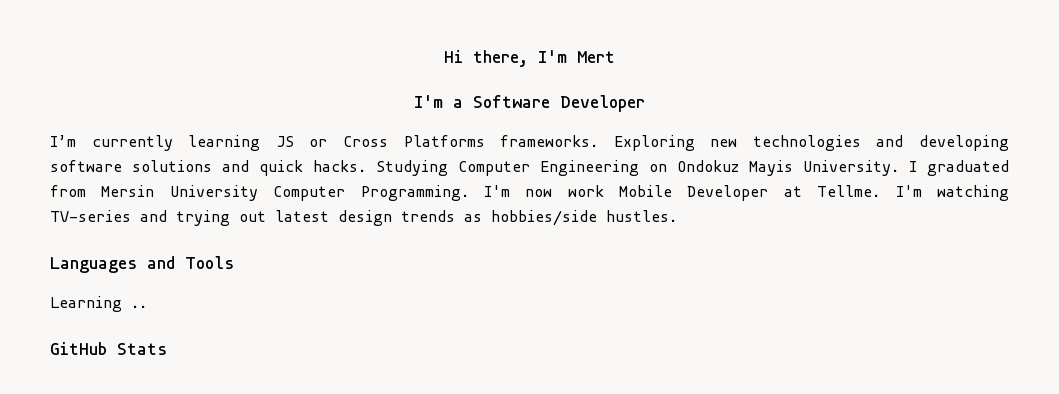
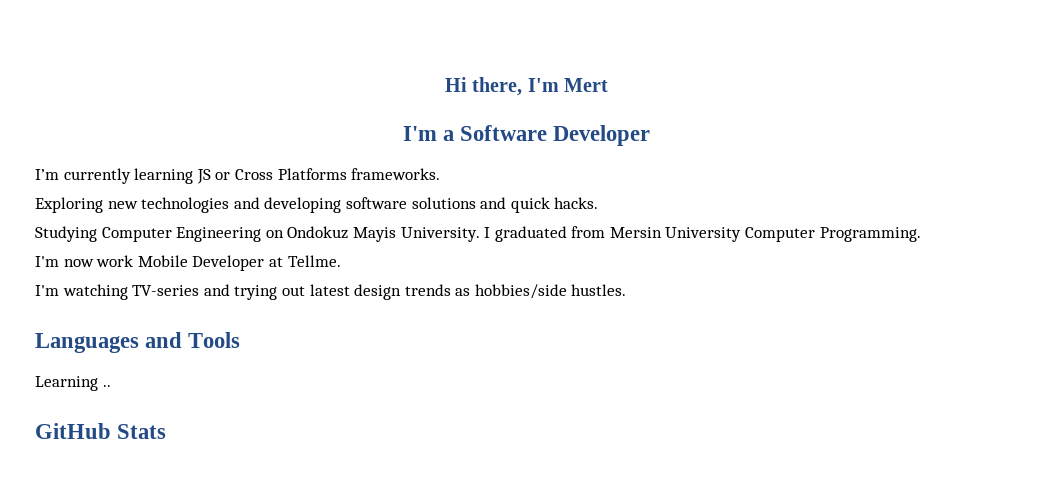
- I’m currently learning JS or Cross Platforms frameworks. Exploring new technologies and developing software solutions and quick hacks. Studying Computer Engineering on Ondokuz Mayis University.
+ I’m currently learning JS or Cross Platforms frameworks.
+ Exploring new technologies and developing software solutions and quick hacks.
+ Studying Computer Engineering on Ondokuz Mayis University.
- I graduated from Mersin University Computer Programming. I'm now work Mobile Developer at Tellme. I'm watching TV-series and trying out latest design trends as hobbies/side hustles.
+ I graduated from Mersin University Computer Programming.
+ I'm now work Mobile Developer at Tellme.
+ I'm watching TV-series and trying out latest design trends as hobbies/side hustles.

